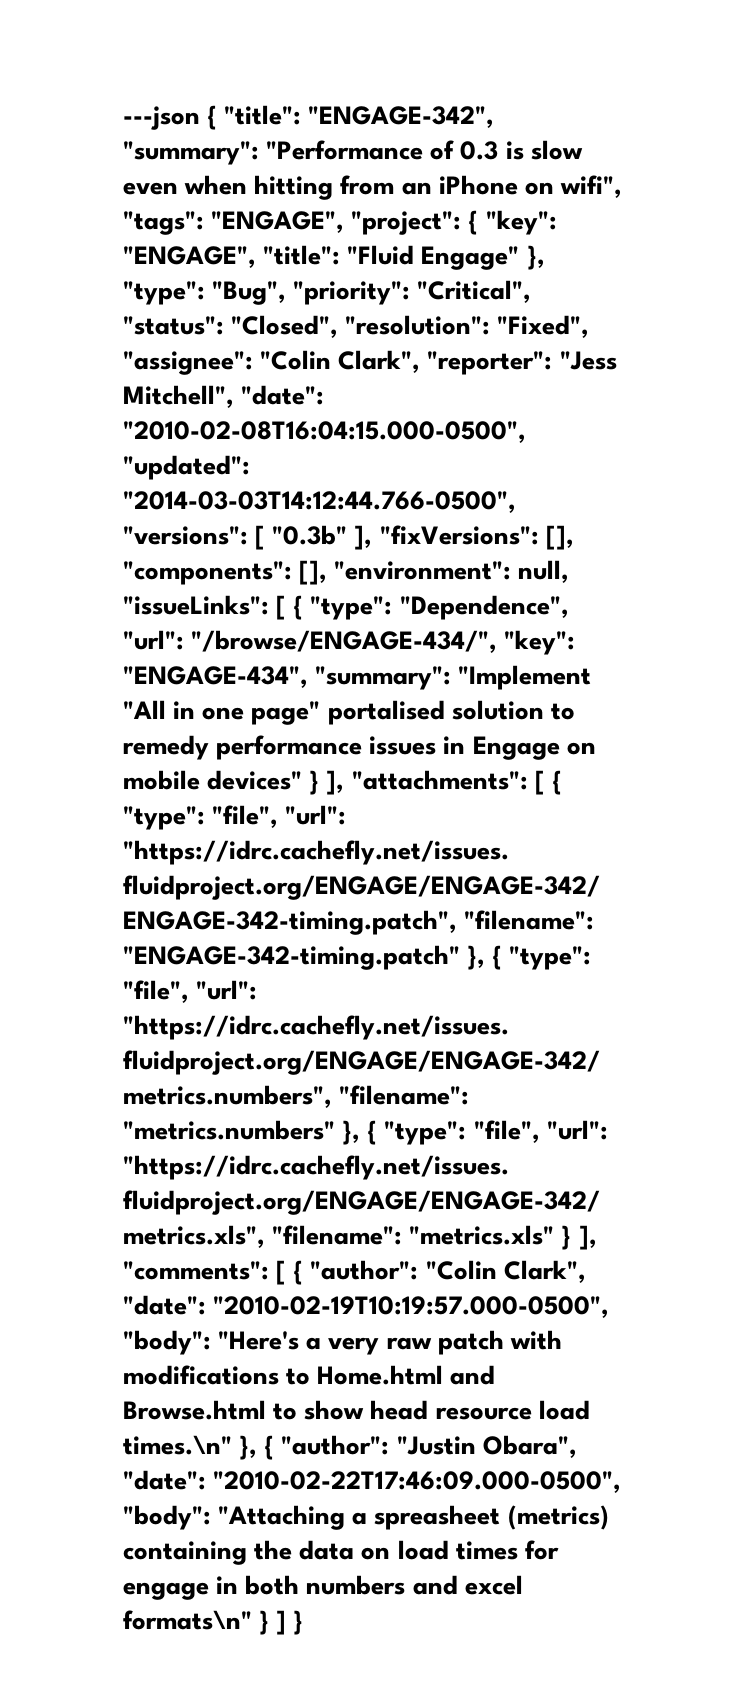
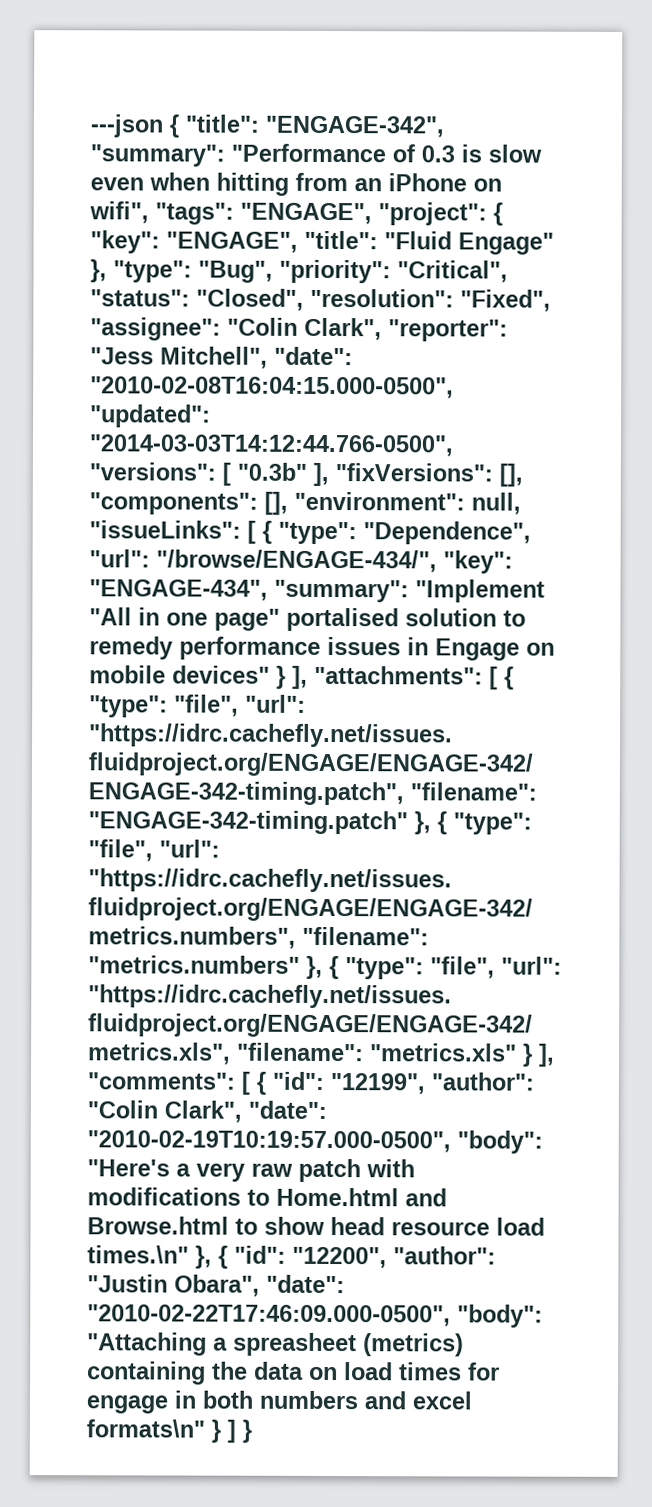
- [ { "author":
+ [ { "id": "12199", "author":
- "Here's a very raw patch with modifications to Home.html and Browse.html to show head resource load times.\n" }, { "author":
+ "Here's a very raw patch with modifications to Home.html and Browse.html to show head resource load times.\n" }, { "id": "12200", "author":

